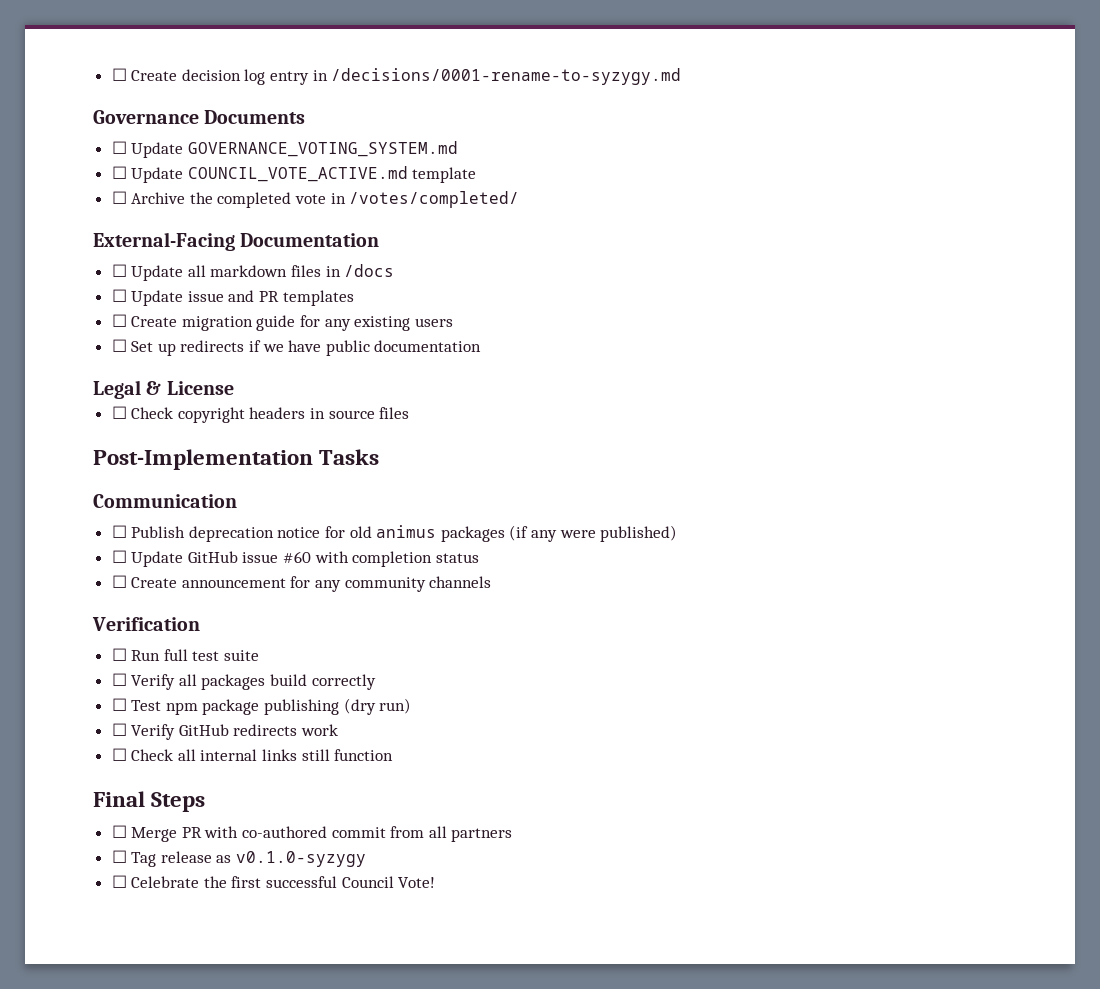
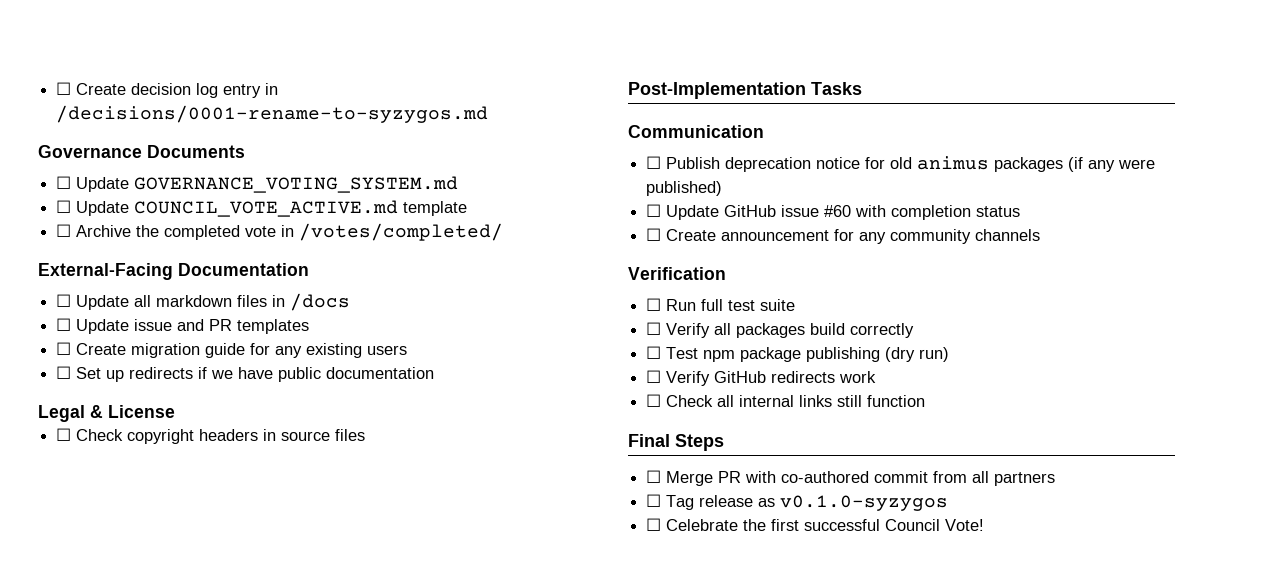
- ☐ Create decision log entry in /decisions/0001-rename-to-syzygy.md
+ ☐ Create decision log entry in /decisions/0001-rename-to-syzygos.md
- ☐ Tag release as v0.1.0-syzygy
+ ☐ Tag release as v0.1.0-syzygos

